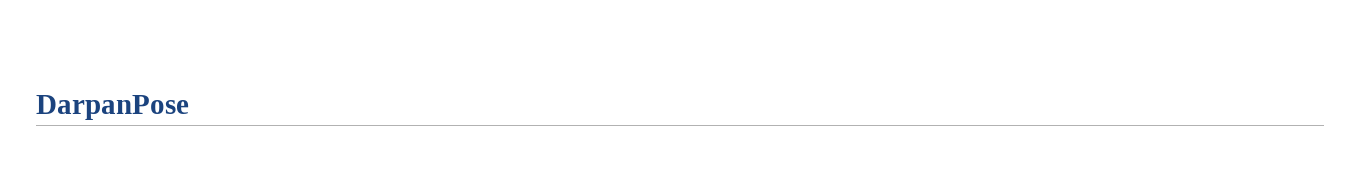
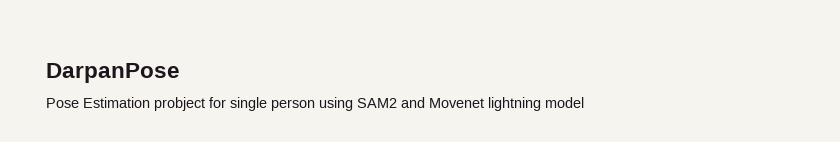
+ Pose Estimation probject for single person using SAM2 and Movenet lightning model

